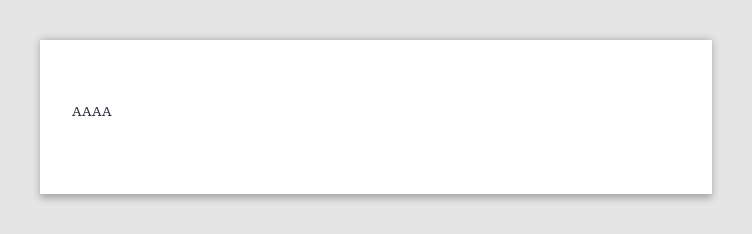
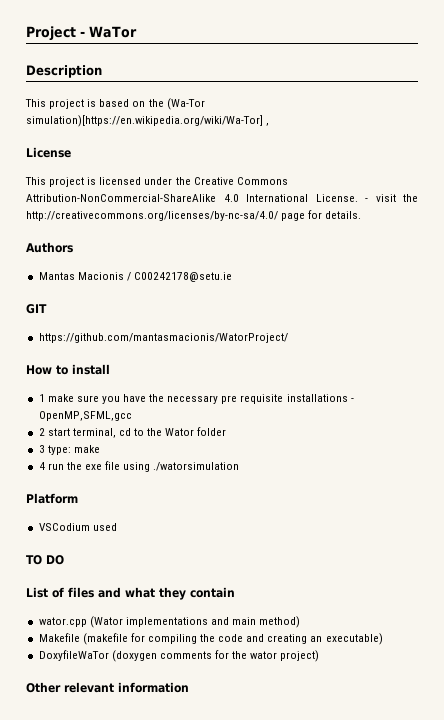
- AAAA
+ Project - WaTor
+ Description
+ This project is based on the (Wa-Tor simulation)[https://en.wikipedia.org/wiki/Wa-Tor] ,
+ License
+ This project is licensed under the Creative Commons Attribution-NonCommercial-ShareAlike 4.0 International License. - visit the http://creativecommons.org/licenses/by-nc-sa/4.0/ page for details.
+ Authors
+ Mantas Macionis / C00242178@setu.ie
+ GIT
+ https://github.com/mantasmacionis/WatorProject/
+ How to install
+ 1 make sure you have the necessary pre requisite installations - OpenMP,SFML,gcc
+ 2 start terminal, cd to the Wator folder
+ 3 type: make
+ 4 run the exe file using ./watorsimulation
+ Platform
+ VSCodium used
+ TO DO
+ List of files and what they contain
+ wator.cpp (Wator implementations and main method)
+ Makefile (makefile for compiling the code and creating an executable)
+ DoxyfileWaTor (doxygen comments for the wator project)
+ Other relevant information

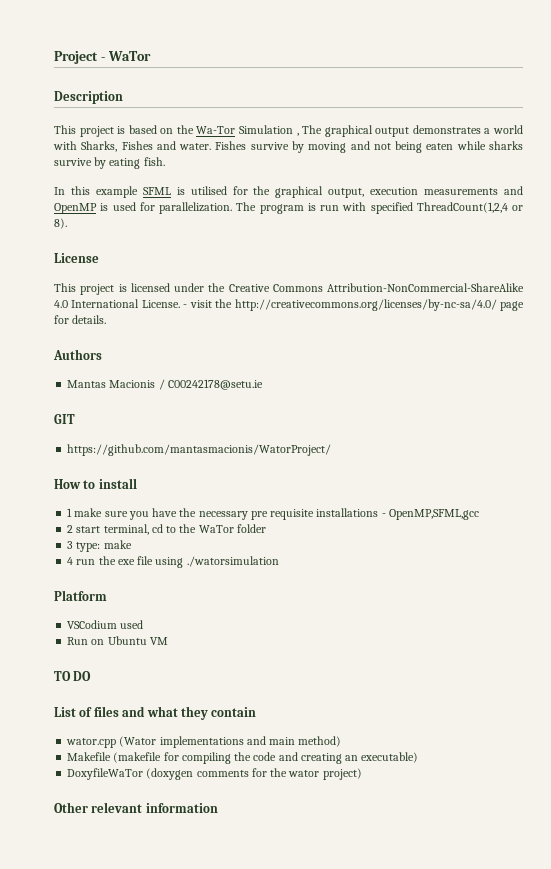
- This project is based on the (Wa-Tor simulation)[https://en.wikipedia.org/wiki/Wa-Tor] ,
+ This project is based on the Wa-Tor Simulation , The graphical output demonstrates a world with Sharks, Fishes and water. Fishes survive by moving and not being eaten while sharks survive by eating fish.
+ In this example SFML is utilised for the graphical output, execution measurements and OpenMP is used for parallelization. The program is run with specified ThreadCount(1,2,4 or 8).
- 2 start terminal, cd to the Wator folder
+ 2 start terminal, cd to the WaTor folder
+ Run on Ubuntu VM

